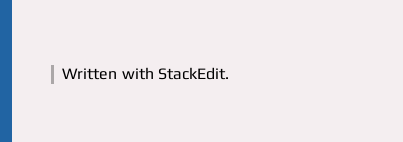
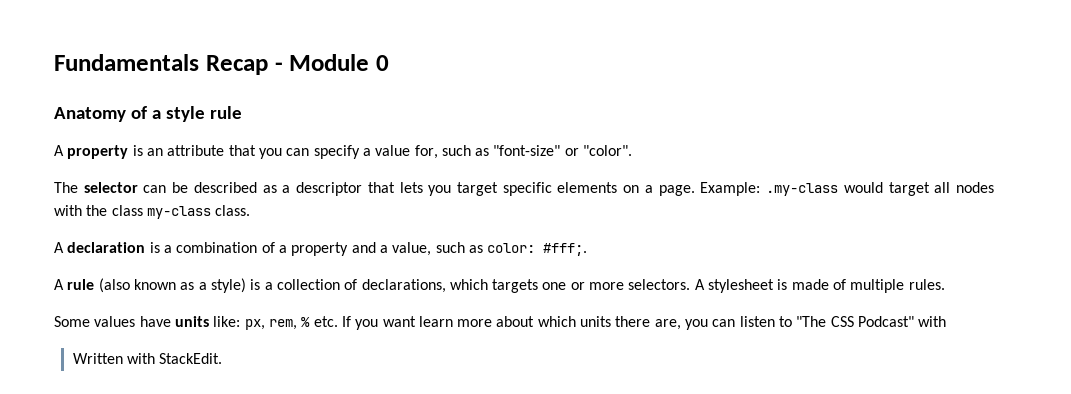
+ Fundamentals Recap - Module 0
+ Anatomy of a style rule
+ A property is an attribute that you can specify a value for, such as "font-size" or "color".
+ The selector can be described as a descriptor that lets you target specific elements on a page. Example: .my-class would target all nodes with the class my-class class.
+ A declaration is a combination of a property and a value, such as color: #fff;.
+ A rule (also known as a style) is a collection of declarations, which targets one or more selectors. A stylesheet is made of multiple rules.
+ Some values have units like: px, rem, % etc. If you want learn more about which units there are, you can listen to "The CSS Podcast" with

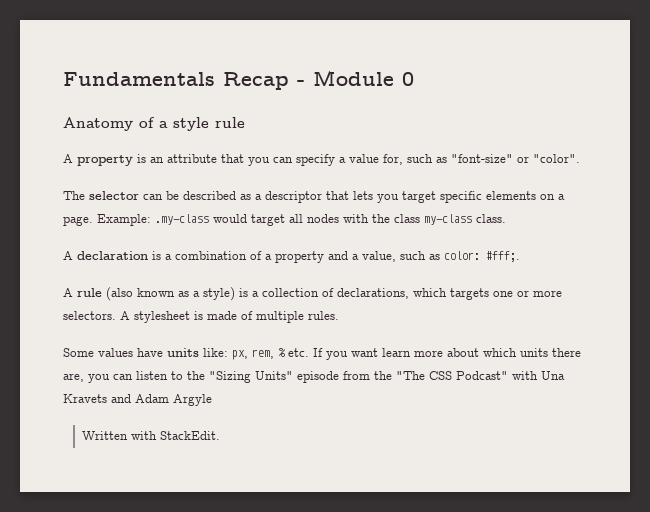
- Some values have units like: px, rem, % etc. If you want learn more about which units there are, you can listen to "The CSS Podcast" with
+ Some values have units like: px, rem, % etc. If you want learn more about which units there are, you can listen to the "Sizing Units" episode from the "The CSS Podcast" with Una Kravets and Adam Argyle

